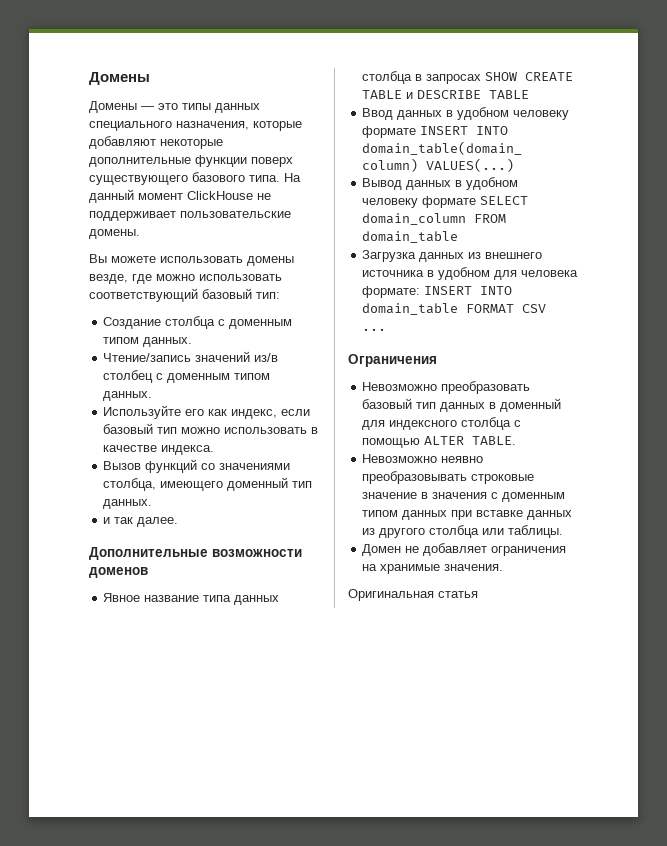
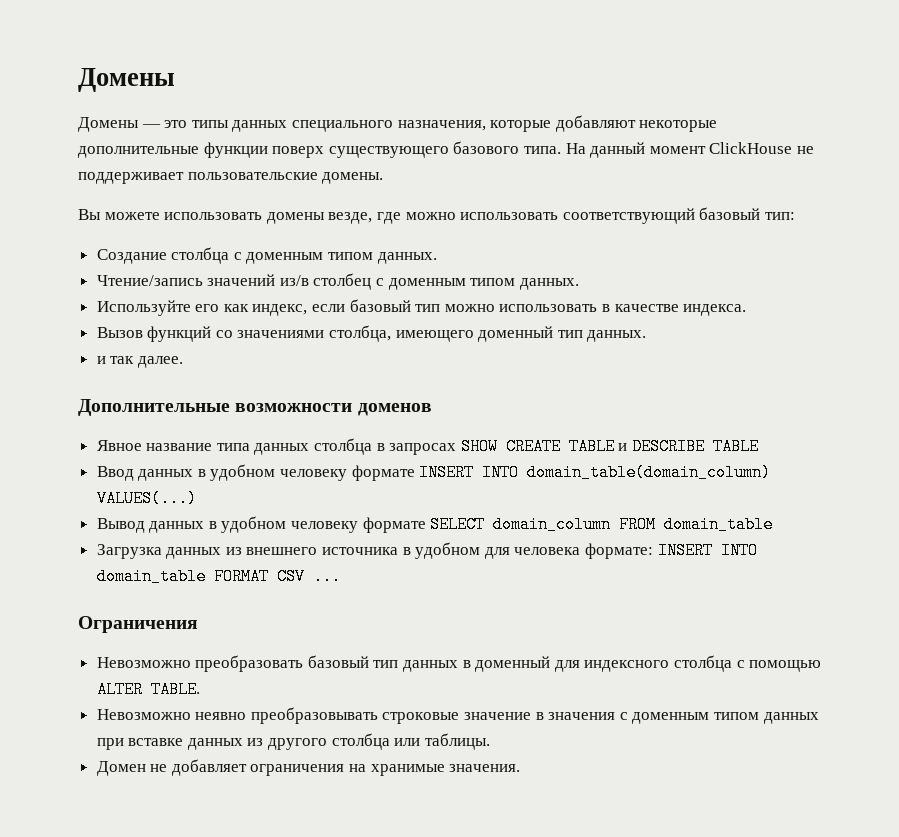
- Оригинальная статья

